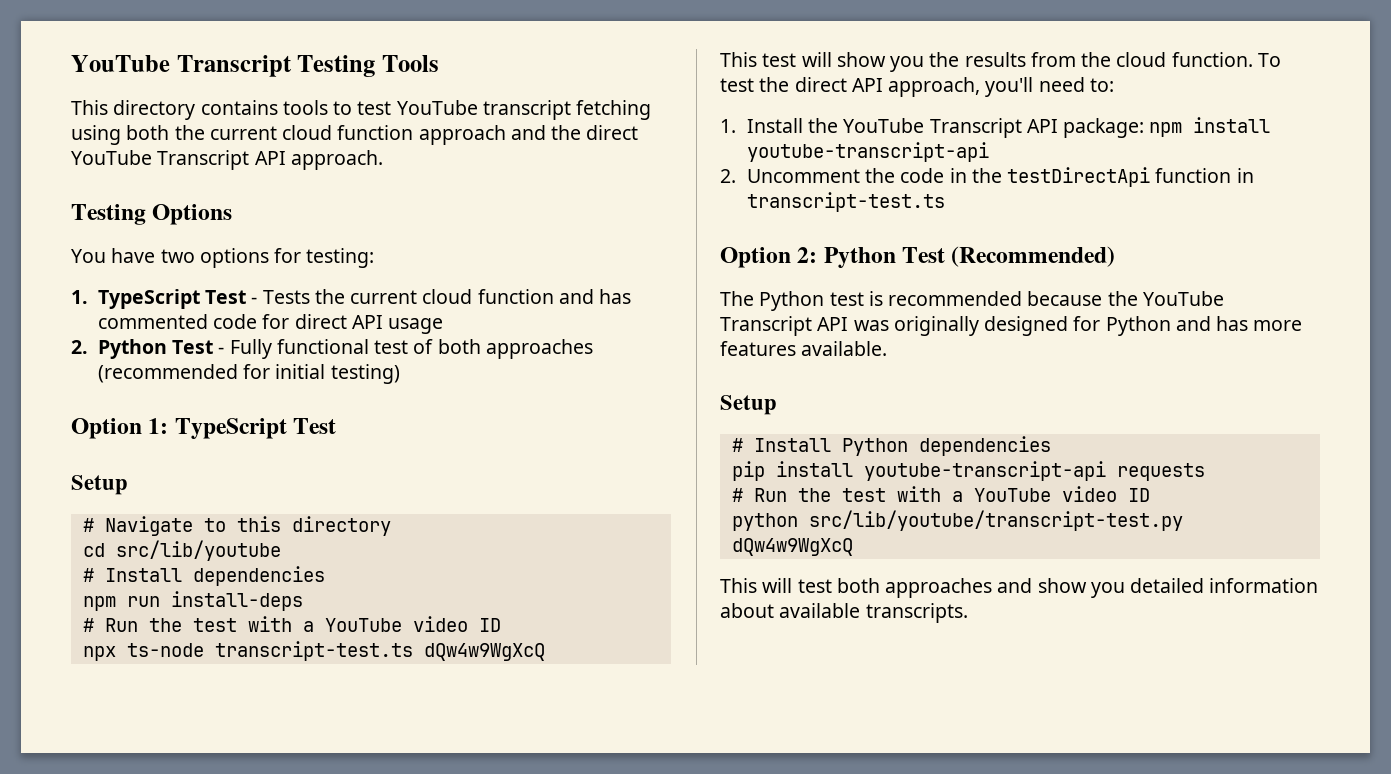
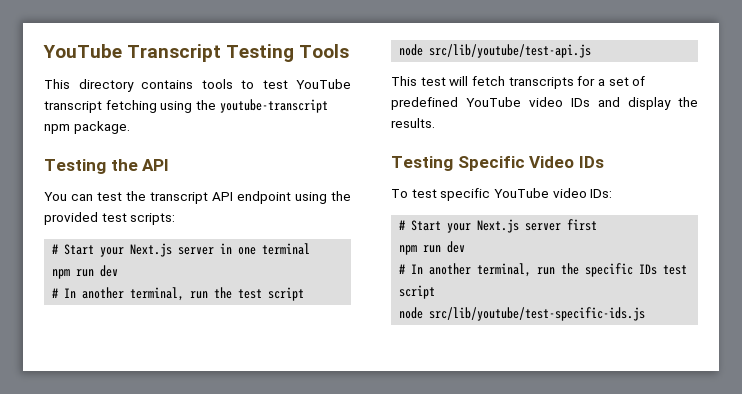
- This directory contains tools to test YouTube transcript fetching using both the current cloud function approach and the direct YouTube Transcript API approach.
- Testing Options
+ This directory contains tools to test YouTube transcript fetching using the youtube-transcript npm package.
+ Testing the API
- You have two options for testing:
- 1. TypeScript Test - Tests the current cloud function and has commented code for direct API usage
- 2. Python Test - Fully functional test of both approaches (recommended for initial testing)
- Option 1: TypeScript Test
- Setup
- # Navigate to this directory
- cd src/lib/youtube
- # Install dependencies
- npm run install-deps
- # Run the test with a YouTube video ID
- npx ts-node transcript-test.ts dQw4w9WgXcQ
- This test will show you the results from the cloud function. To test the direct API approach, you'll need to:
- 1. Install the YouTube Transcript API package: npm install youtube-transcript-api
- 2. Uncomment the code in the testDirectApi function in transcript-test.ts
- Option 2: Python Test (Recommended)
- The Python test is recommended because the YouTube Transcript API was originally designed for Python and has more features available.
- Setup
- # Install Python dependencies
- pip install youtube-transcript-api requests
- # Run the test with a YouTube video ID
- python src/lib/youtube/transcript-test.py dQw4w9WgXcQ
- This will test both approaches and show you detailed information about available transcripts.
+ You can test the transcript API endpoint using the provided test scripts:
+ # Start your Next.js server in one terminal
+ npm run dev
+ # In another terminal, run the test script
+ node src/lib/youtube/test-api.js
+ This test will fetch transcripts for a set of predefined YouTube video IDs and display the results.
+ Testing Specific Video IDs
+ To test specific YouTube video IDs:
+ # Start your Next.js server first
+ npm run dev
+ # In another terminal, run the specific IDs test script
+ node src/lib/youtube/test-specific-ids.js

